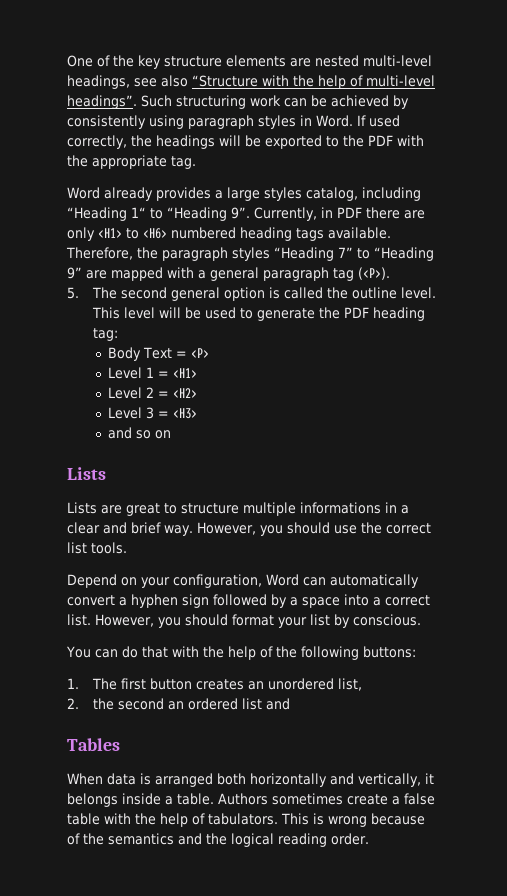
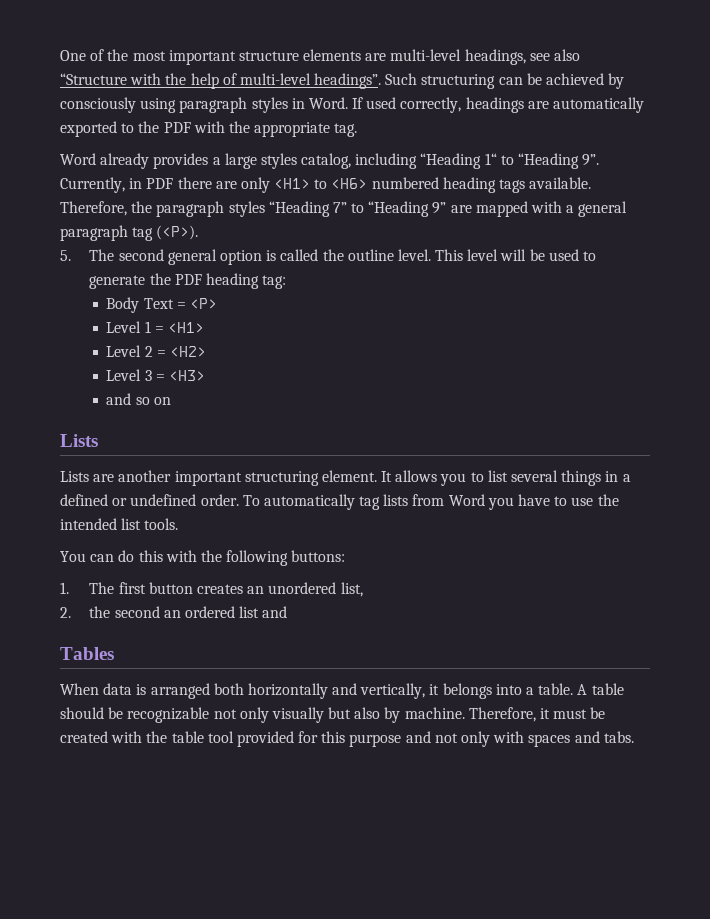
- One of the key structure elements are nested multi-level headings, see also “Structure with the help of multi-level headings”.
+ One of the most important structure elements are multi-level headings, see also “Structure with the help of multi-level headings”.
- Such structuring work can be achieved by consistently using paragraph styles in Word.
+ Such structuring can be achieved by consciously using paragraph styles in Word.
- If used correctly, the headings will be exported to the PDF with the appropriate tag.
+ If used correctly, headings are automatically exported to the PDF with the appropriate tag.
- Lists are great to structure multiple informations in a clear and brief way. However, you should use the correct list tools.
+ Lists are another important structuring element. It allows you to list several things in a defined or undefined order. To automatically tag lists from Word you have to use the intended list tools.
- Depend on your configuration, Word can automatically convert a hyphen sign followed by a space into a correct list. However, you should format your list by conscious.
- You can do that with the help of the following buttons:
+ You can do this with the following buttons:
- When data is arranged both horizontally and vertically, it belongs inside a table.
+ When data is arranged both horizontally and vertically, it belongs into a table.
- Authors sometimes create a false table with the help of tabulators. This is wrong because of the semantics and the logical reading order.
+ A table should be recognizable not only visually but also by machine. Therefore, it must be created with the table tool provided for this purpose and not only with spaces and tabs.

